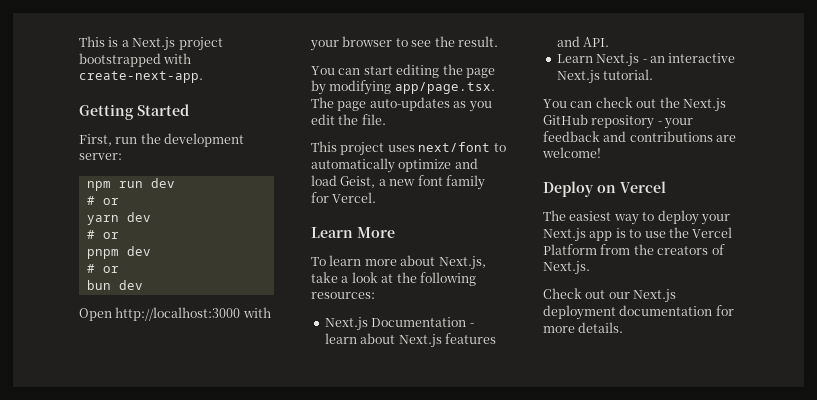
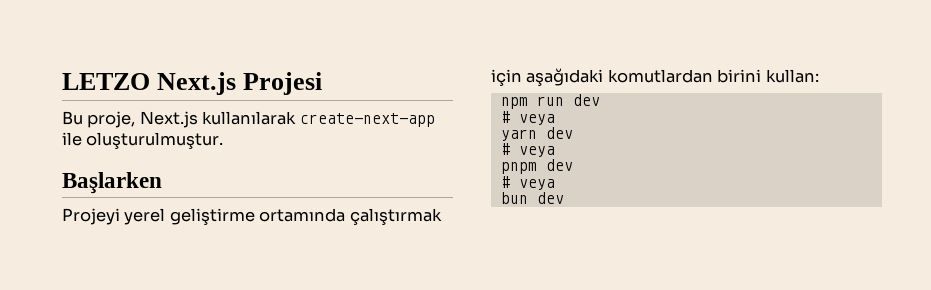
- This is a Next.js project bootstrapped with create-next-app.
- Getting Started
- First, run the development server:
+ LETZO Next.js Projesi
+ Bu proje, Next.js kullanılarak create-next-app ile oluşturulmuştur.
+ Başlarken
+ Projeyi yerel geliştirme ortamında çalıştırmak için aşağıdaki komutlardan birini kullan:
  npm run dev
- # or
+ # veya
  yarn dev
- # or
+ # veya
  pnpm dev
- # or
+ # veya
- Open http://localhost:3000 with your browser to see the result.
- You can start editing the page by modifying app/page.tsx. The page auto-updates as you edit the file.
- This project uses next/font to automatically optimize and load Geist, a new font family for Vercel.
- Learn More
- To learn more about Next.js, take a look at the following resources:
- Next.js Documentation - learn about Next.js features and API.
- Learn Next.js - an interactive Next.js tutorial.
- You can check out the Next.js GitHub repository - your feedback and contributions are welcome!
- Deploy on Vercel
- The easiest way to deploy your Next.js app is to use the Vercel Platform from the creators of Next.js.
- Check out our Next.js deployment documentation for more details.

